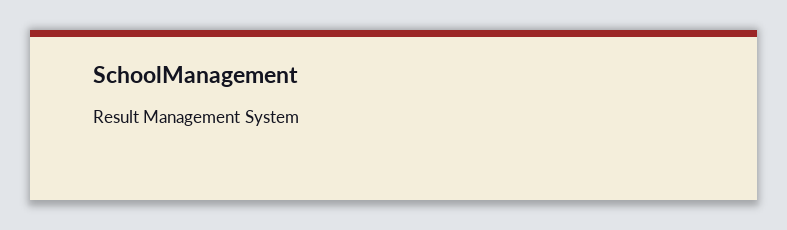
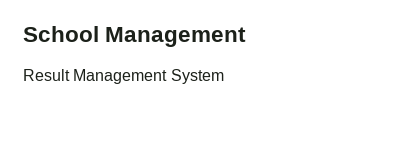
- SchoolManagement
+ School Management

